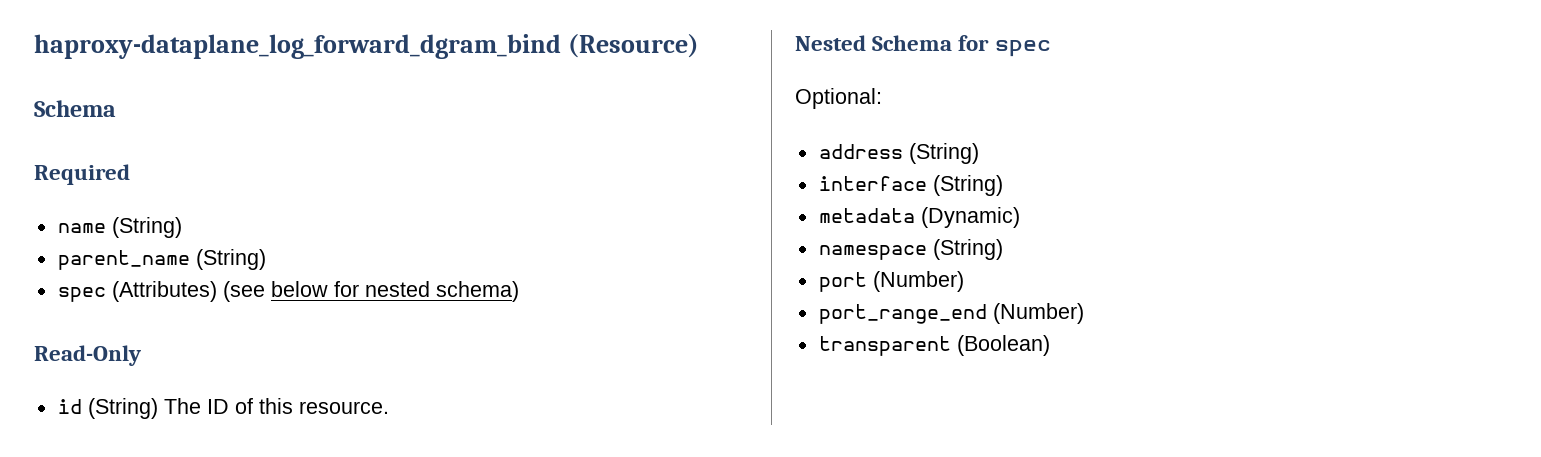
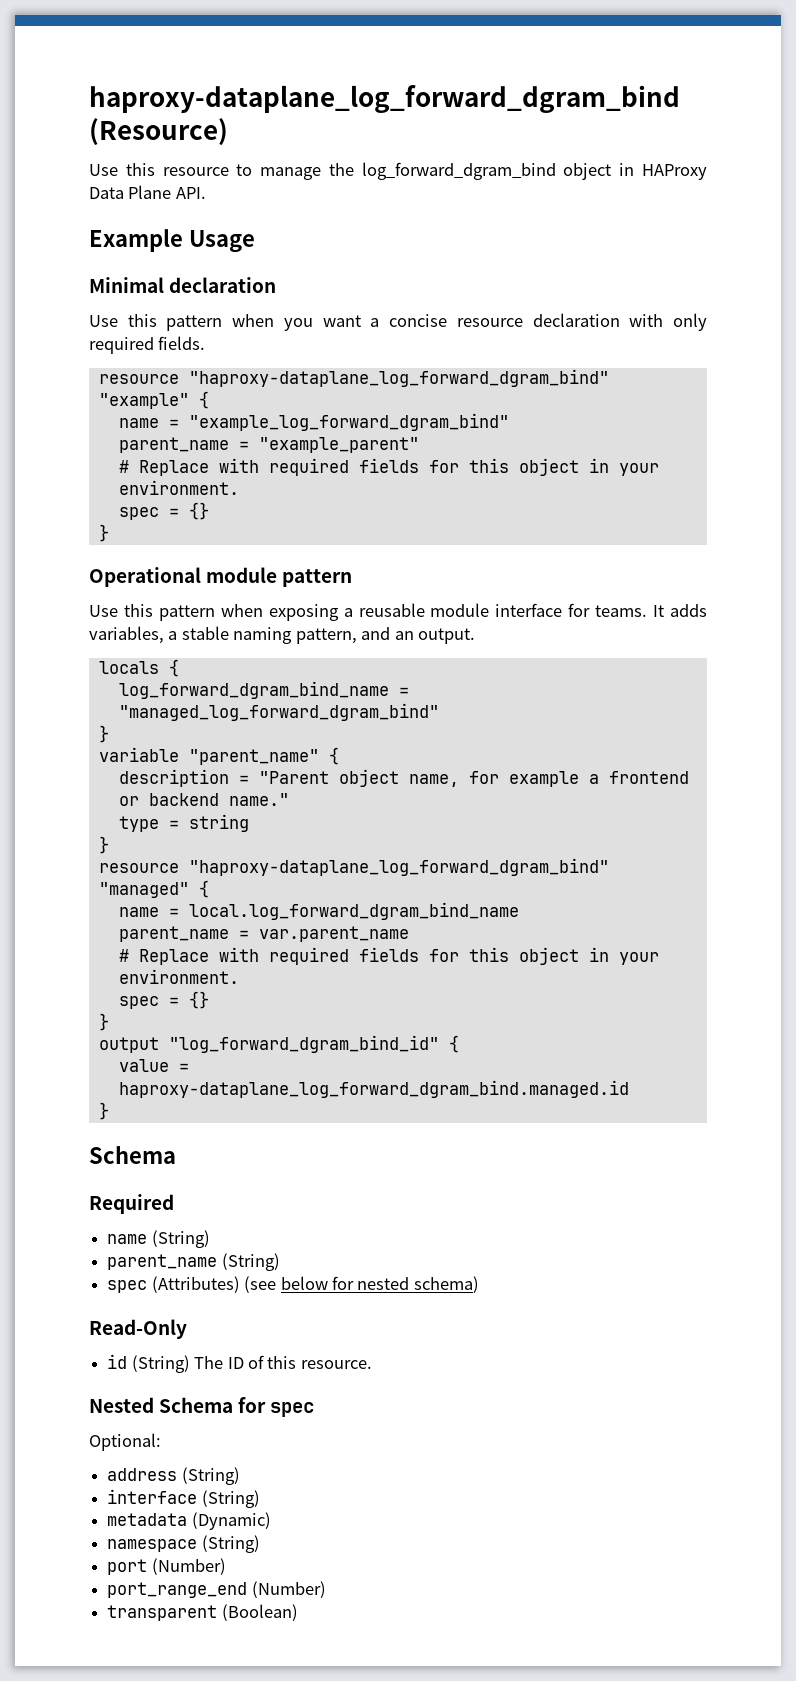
+ Use this resource to manage the log_forward_dgram_bind object in HAProxy Data Plane API.
+ Example Usage
+ Minimal declaration
+ Use this pattern when you want a concise resource declaration with only required fields.
+ resource "haproxy-dataplane_log_forward_dgram_bind" "example" {
+ name = "example_log_forward_dgram_bind"
+ parent_name = "example_parent"
+ # Replace with required fields for this object in your environment.
+ spec = {}
+ }
+ Operational module pattern
+ Use this pattern when exposing a reusable module interface for teams. It adds variables, a stable naming pattern, and an output.
+ locals {
+ log_forward_dgram_bind_name = "managed_log_forward_dgram_bind"
+ }
+ variable "parent_name" {
+ description = "Parent object name, for example a frontend or backend name."
+ type = string
+ }
+ resource "haproxy-dataplane_log_forward_dgram_bind" "managed" {
+ name = local.log_forward_dgram_bind_name
+ parent_name = var.parent_name
+ # Replace with required fields for this object in your environment.
+ spec = {}
+ }
+ output "log_forward_dgram_bind_id" {
+ value = haproxy-dataplane_log_forward_dgram_bind.managed.id
+ }

